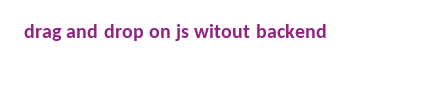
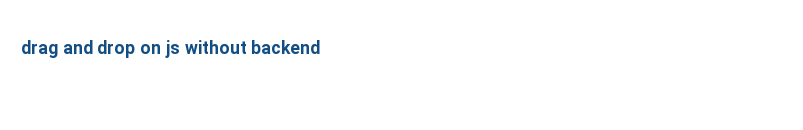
- drag and drop on js witout backend
+ drag and drop on js without backend

